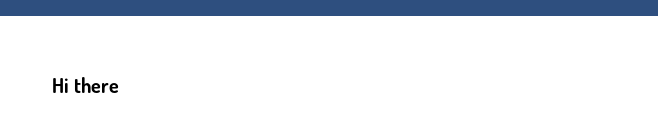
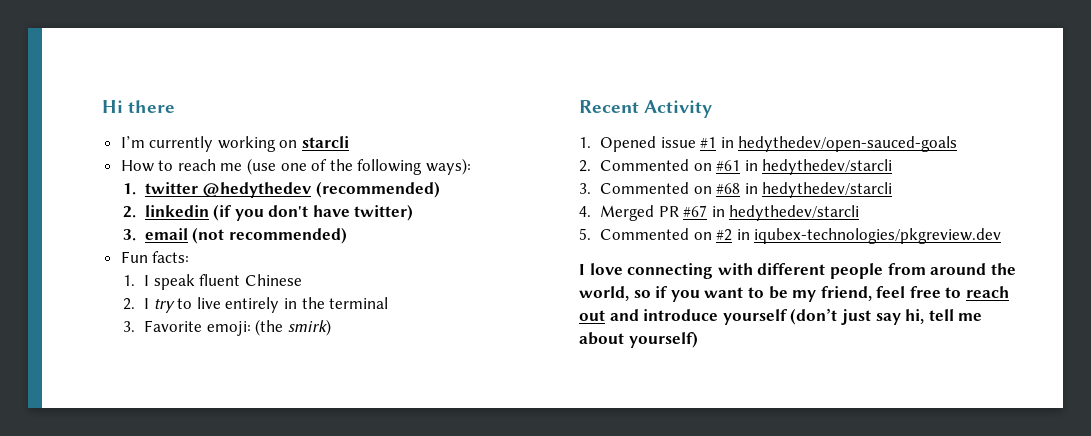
+ I’m currently working on starcli
+ How to reach me (use one of the following ways):
+ 1. twitter @hedythedev (recommended)
+ 2. linkedin (if you don't have twitter)
+ 3. email (not recommended)
+ Fun facts:
+ 1. I speak fluent Chinese
+ 2. I try to live entirely in the terminal
+ 3. Favorite emoji: (the smirk)
+ Recent Activity
+ 1. Opened issue #1 in hedythedev/open-sauced-goals
+ 2. Commented on #61 in hedythedev/starcli
+ 3. Commented on #68 in hedythedev/starcli
+ 4. Merged PR #67 in hedythedev/starcli
+ 5. Commented on #2 in iqubex-technologies/pkgreview.dev
+ I love connecting with different people from around the world, so if you want to be my friend, feel free to reach out and introduce yourself (don’t just say hi, tell me about yourself)

